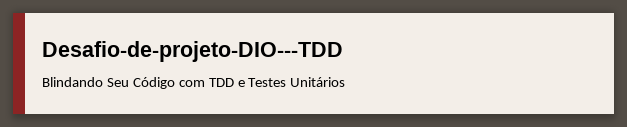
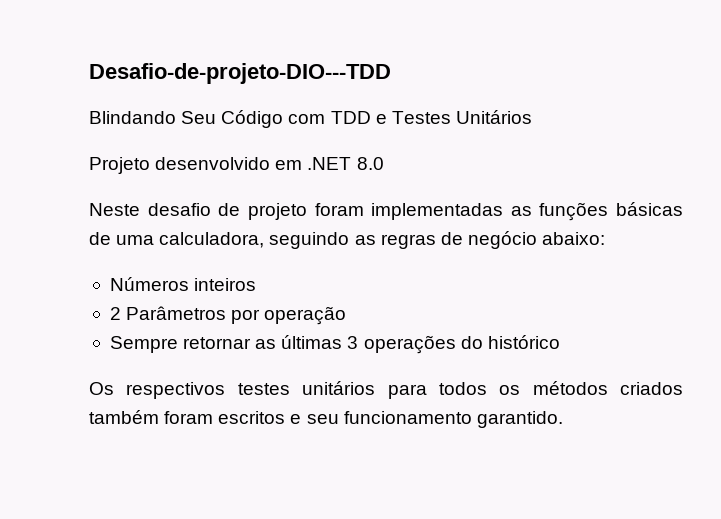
+ Projeto desenvolvido em .NET 8.0
+ Neste desafio de projeto foram implementadas as funções básicas de uma calculadora, seguindo as regras de negócio abaixo:
+ Números inteiros
+ 2 Parâmetros por operação
+ Sempre retornar as últimas 3 operações do histórico
+ Os respectivos testes unitários para todos os métodos criados também foram escritos e seu funcionamento garantido.

